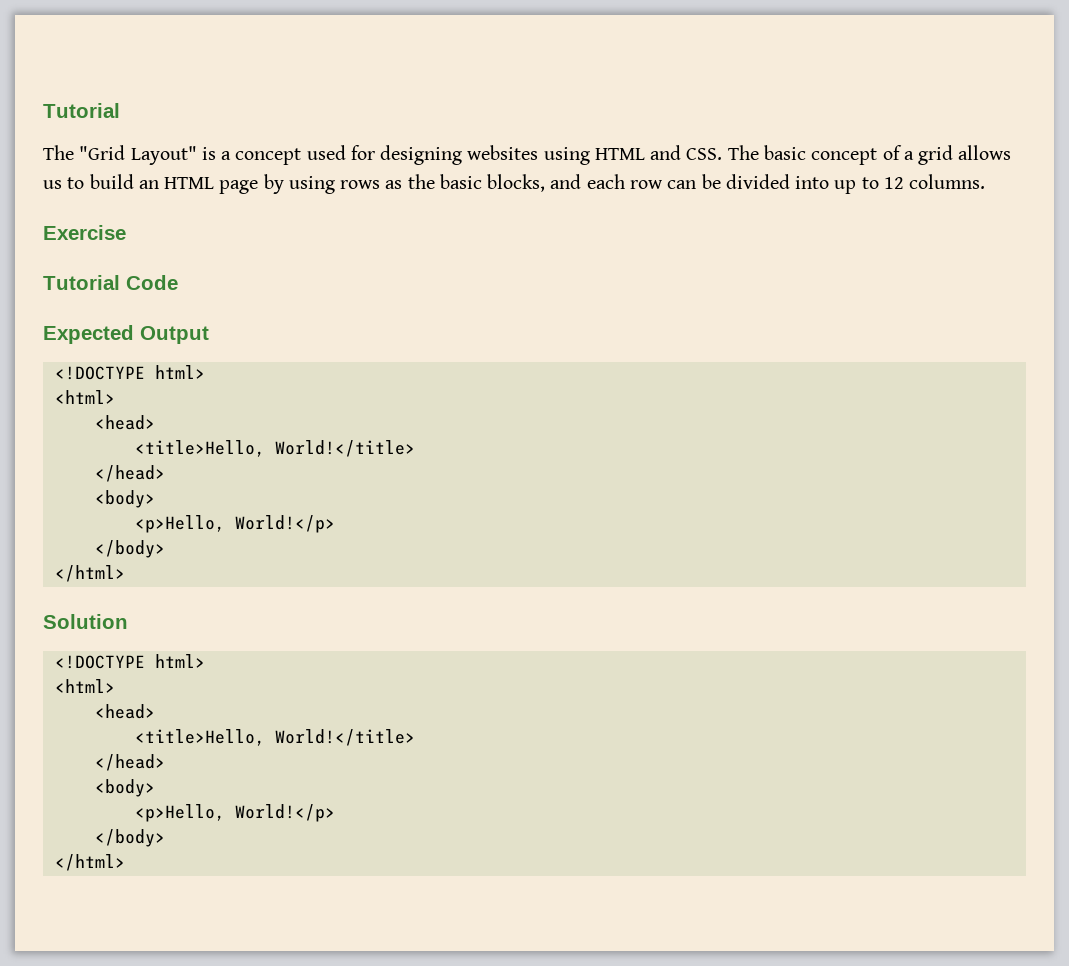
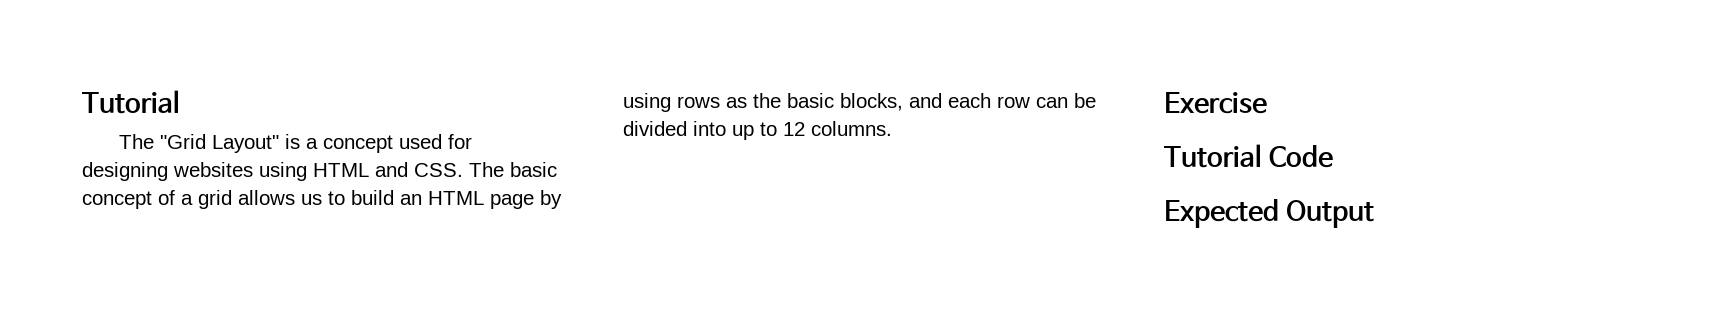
  Expected Output
- <!DOCTYPE html>
- <html>
- <head>
- <title>Hello, World!</title>
- </head>
- <body>
- <p>Hello, World!</p>
- </body>
- </html>
- Solution
- <!DOCTYPE html>
- <html>
- <head>
- <title>Hello, World!</title>
- </head>
- <body>
- <p>Hello, World!</p>
- </body>
- </html>

